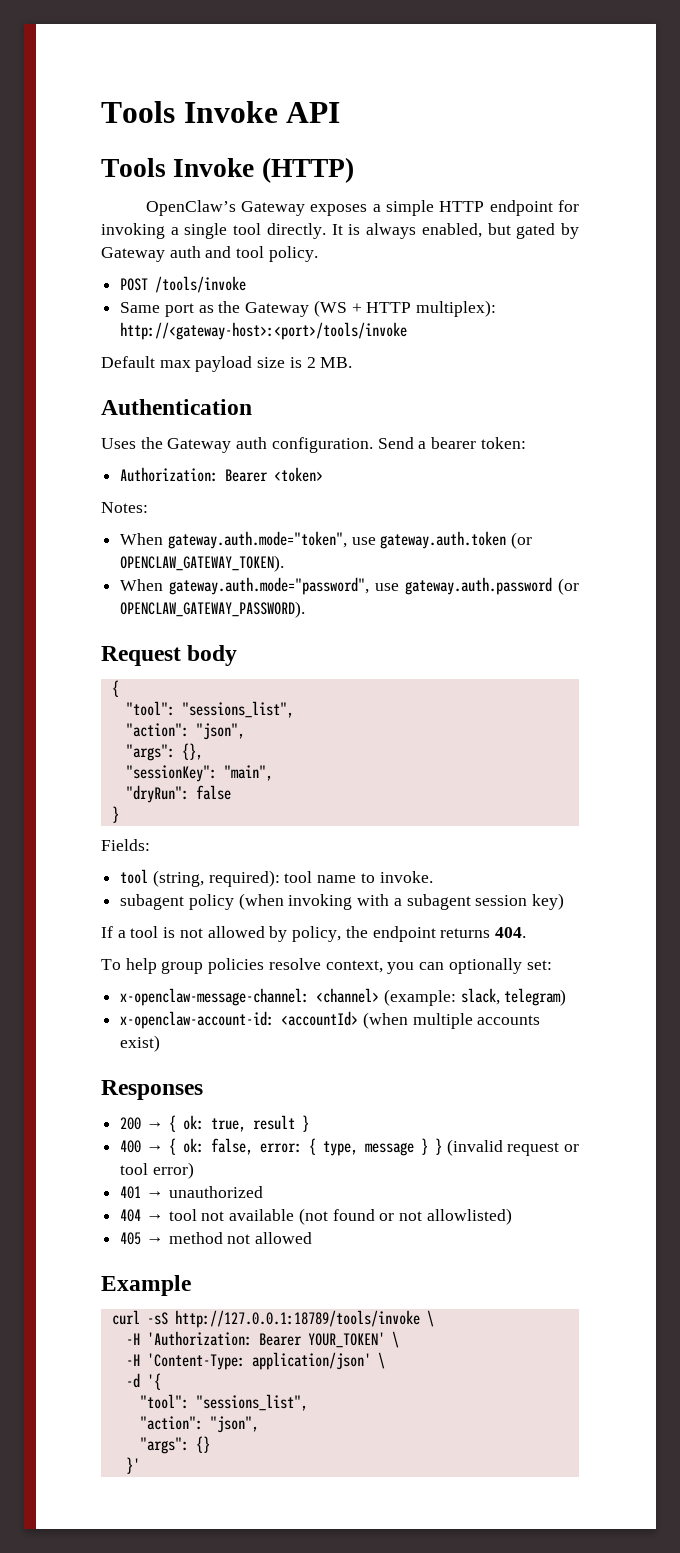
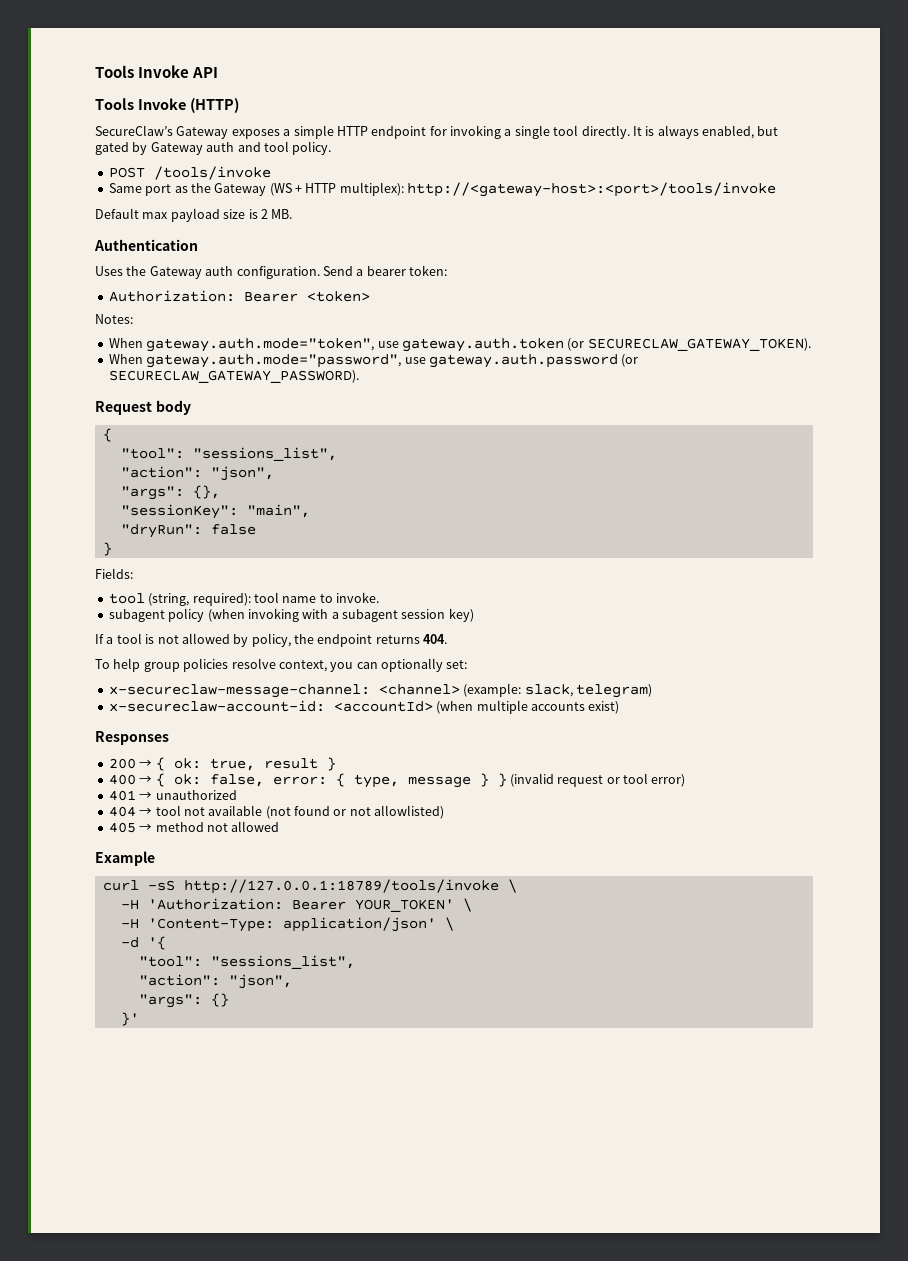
- OpenClaw’s Gateway exposes a simple HTTP endpoint for invoking a single tool directly.
+ SecureClaw’s Gateway exposes a simple HTTP endpoint for invoking a single tool directly.
- When gateway.auth.mode="token", use gateway.auth.token (or OPENCLAW_GATEWAY_TOKEN).
+ When gateway.auth.mode="token", use gateway.auth.token (or SECURECLAW_GATEWAY_TOKEN).
- When gateway.auth.mode="password", use gateway.auth.password (or OPENCLAW_GATEWAY_PASSWORD).
+ When gateway.auth.mode="password", use gateway.auth.password (or SECURECLAW_GATEWAY_PASSWORD).
- x-openclaw-message-channel: <channel> (example: slack, telegram)
+ x-secureclaw-message-channel: <channel> (example: slack, telegram)
- x-openclaw-account-id: <accountId> (when multiple accounts exist)
+ x-secureclaw-account-id: <accountId> (when multiple accounts exist)

